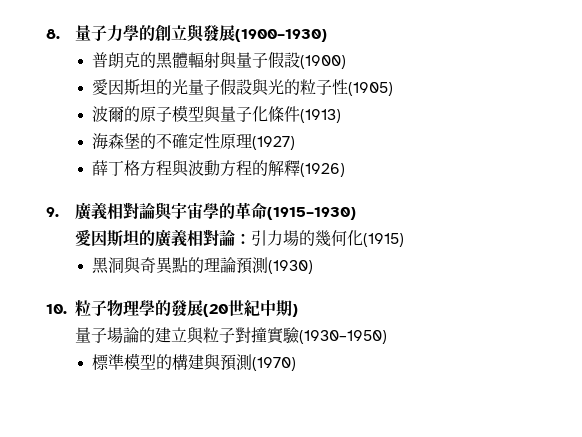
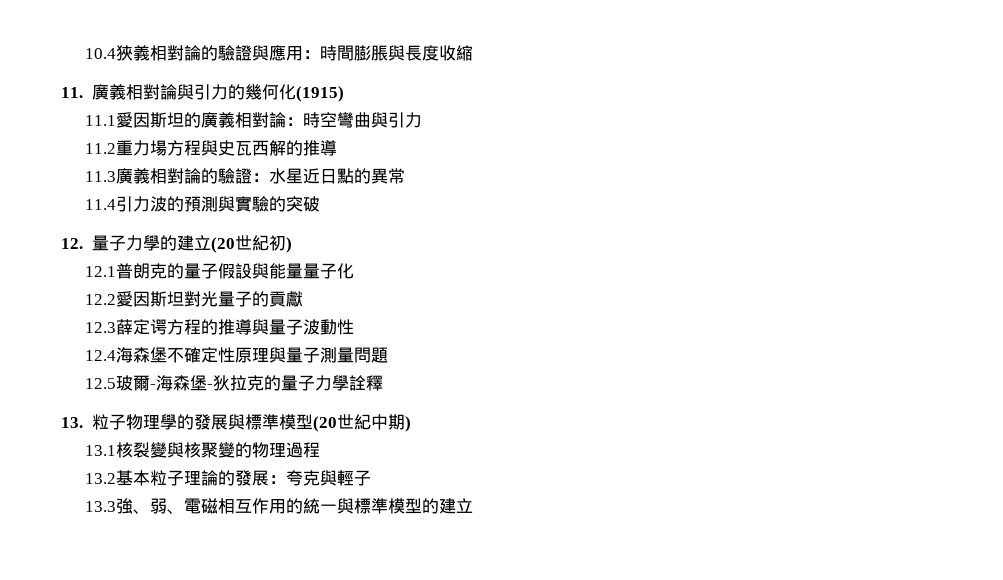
- 8.量子力學的創立與發展(1900–1930)
- 普朗克的黑體輻射與量子假設(1900)
- 愛因斯坦的光量子假設與光的粒子性(1905)
- 波爾的原子模型與量子化條件(1913)
- 海森堡的不確定性原理(1927)
- 薛丁格方程與波動方程的解釋(1926)
- 9.廣義相對論與宇宙學的革命(1915–1930)
- 愛因斯坦的廣義相對論：引力場的幾何化(1915)
- 黑洞與奇異點的理論預測(1930)
- 10.粒子物理學的發展(20世紀中期)
+ 10.4狹義相對論的驗證與應用：時間膨脹與長度收縮
+ 11.廣義相對論與引力的幾何化(1915)
+ 11.1愛因斯坦的廣義相對論：時空彎曲與引力
+ 11.2重力場方程與史瓦西解的推導
+ 11.3廣義相對論的驗證：水星近日點的異常
+ 11.4引力波的預測與實驗的突破
+ 12.量子力學的建立(20世紀初)
+ 12.1普朗克的量子假設與能量量子化
+ 12.2愛因斯坦對光量子的貢獻
+ 12.3薛定谔方程的推導與量子波動性
+ 12.4海森堡不確定性原理與量子測量問題
+ 12.5玻爾-海森堡-狄拉克的量子力學詮釋
+ 13.粒子物理學的發展與標準模型(20世紀中期)
- 量子場論的建立與粒子對撞實驗(1930–1950)
- 標準模型的構建與預測(1970)
+ 13.1核裂變與核聚變的物理過程
+ 13.2基本粒子理論的發展：夸克與輕子
+ 13.3強、弱、電磁相互作用的統一與標準模型的建立

